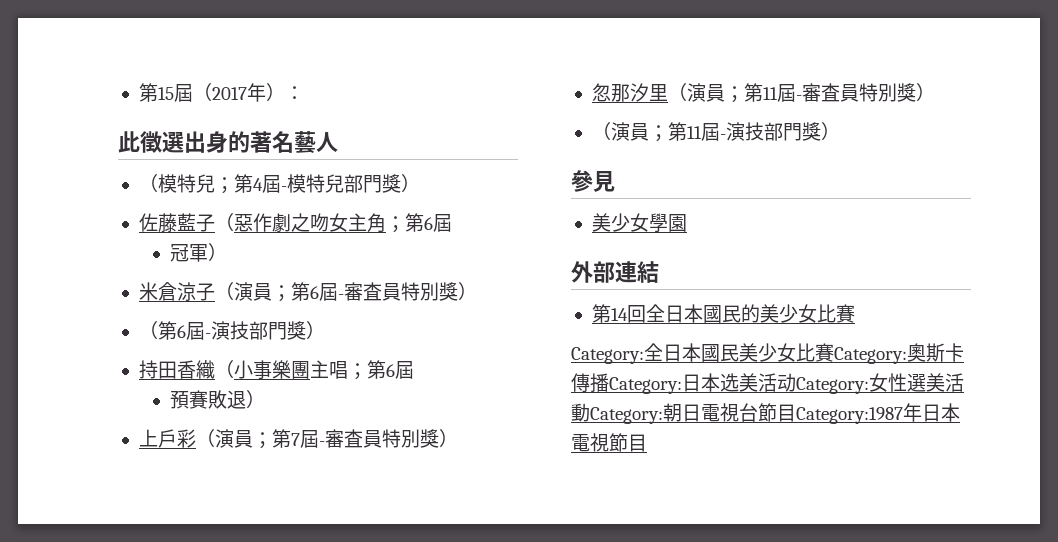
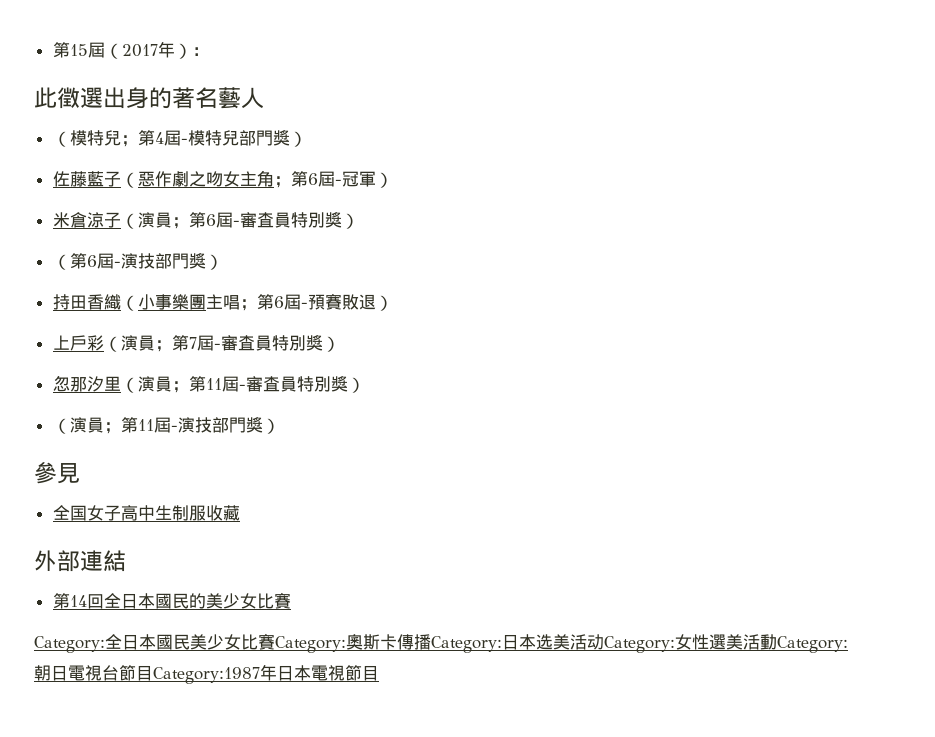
- 佐藤藍子（惡作劇之吻女主角；第6屆
- 冠軍）
+ 佐藤藍子（惡作劇之吻女主角；第6屆-冠軍）
- 持田香織（小事樂團主唱；第6屆
- 預賽敗退）
+ 持田香織（小事樂團主唱；第6屆-預賽敗退）
- 美少女學園
+ 全国女子高中生制服收藏

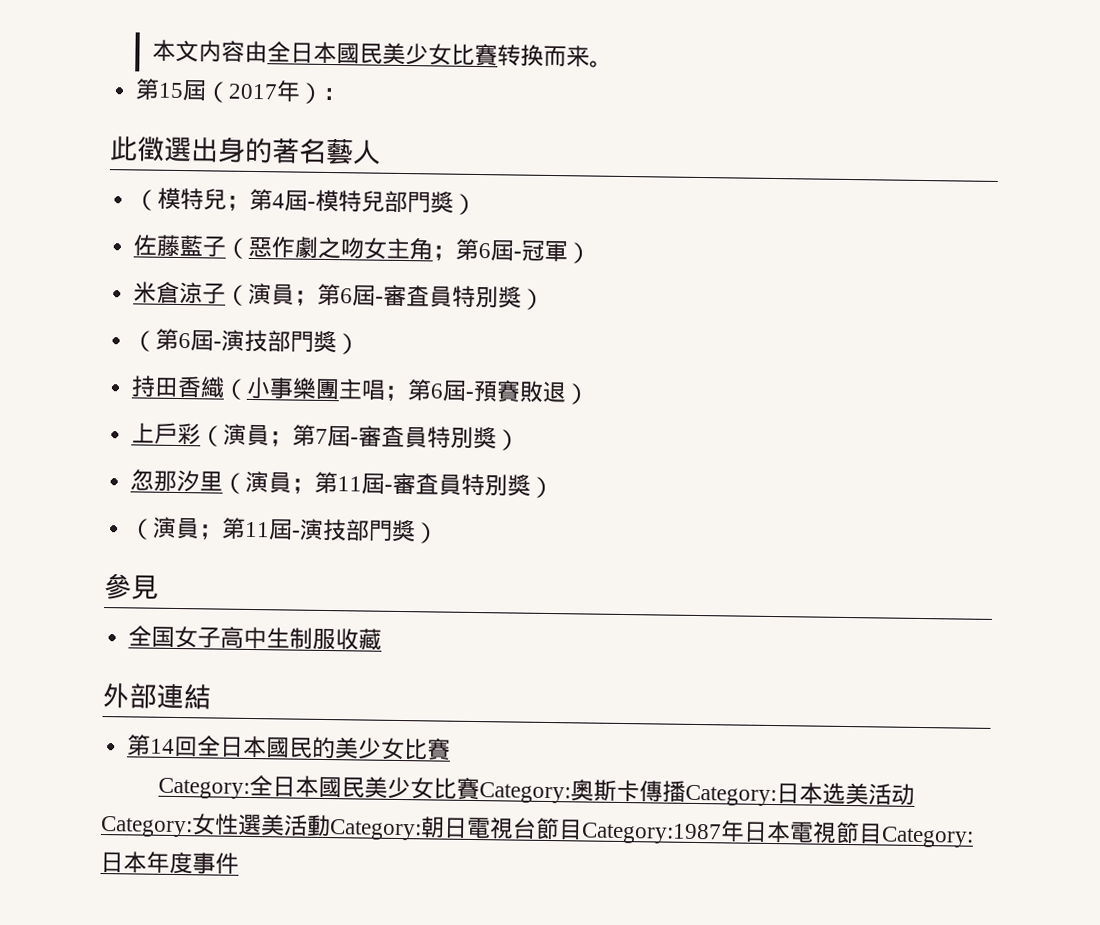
+ 本文内容由全日本國民美少女比賽转换而来。
- Category:全日本國民美少女比賽Category:奧斯卡傳播Category:日本选美活动Category:女性選美活動Category:朝日電視台節目Category:1987年日本電視節目
+ Category:全日本國民美少女比賽Category:奧斯卡傳播Category:日本选美活动Category:女性選美活動Category:朝日電視台節目Category:1987年日本電視節目Category:日本年度事件

